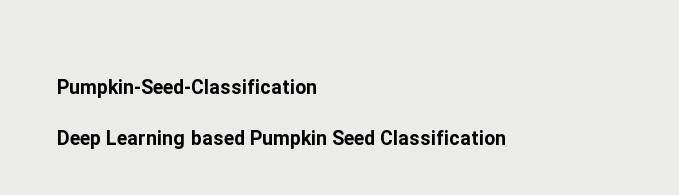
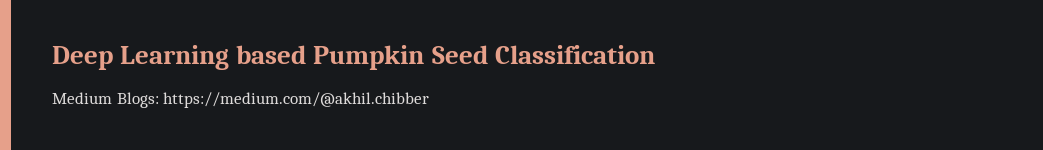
- Pumpkin-Seed-Classification
+ Medium Blogs: https://medium.com/@akhil.chibber

